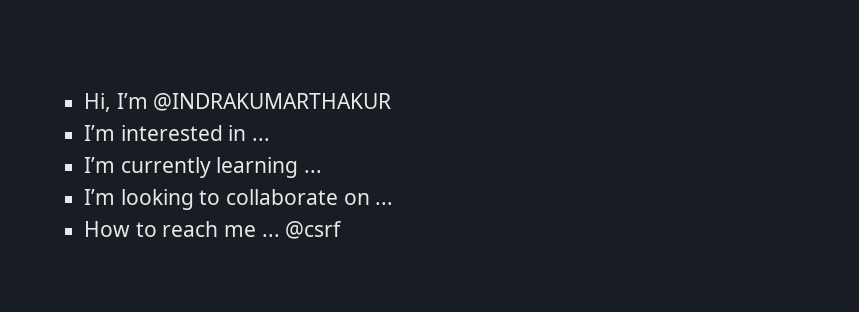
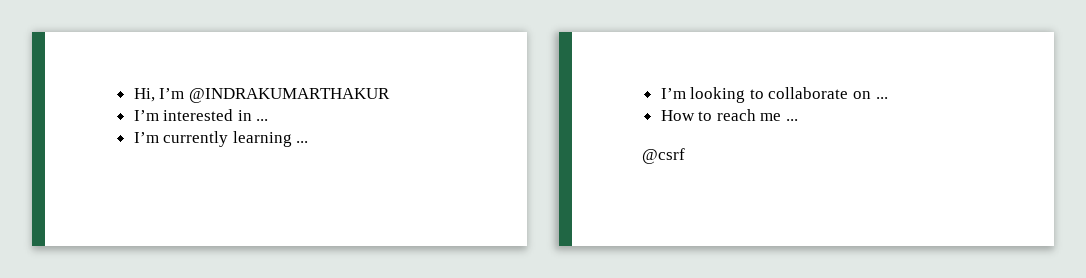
- How to reach me ... @csrf
+ How to reach me ...
+ @csrf

